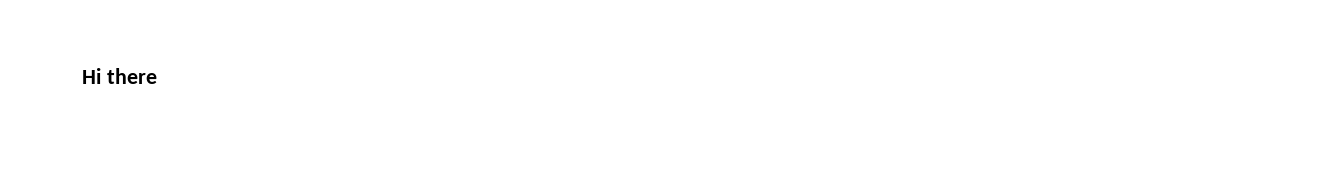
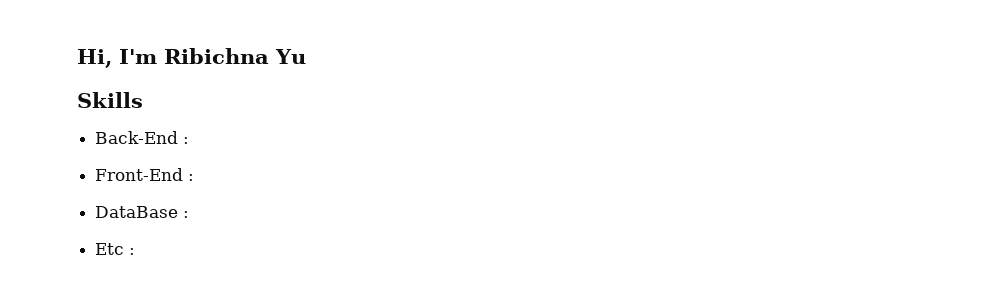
- Hi there
+ Hi, I'm Ribichna Yu
+ Skills
+ Back-End :
+ Front-End :
+ DataBase :
+ Etc :

